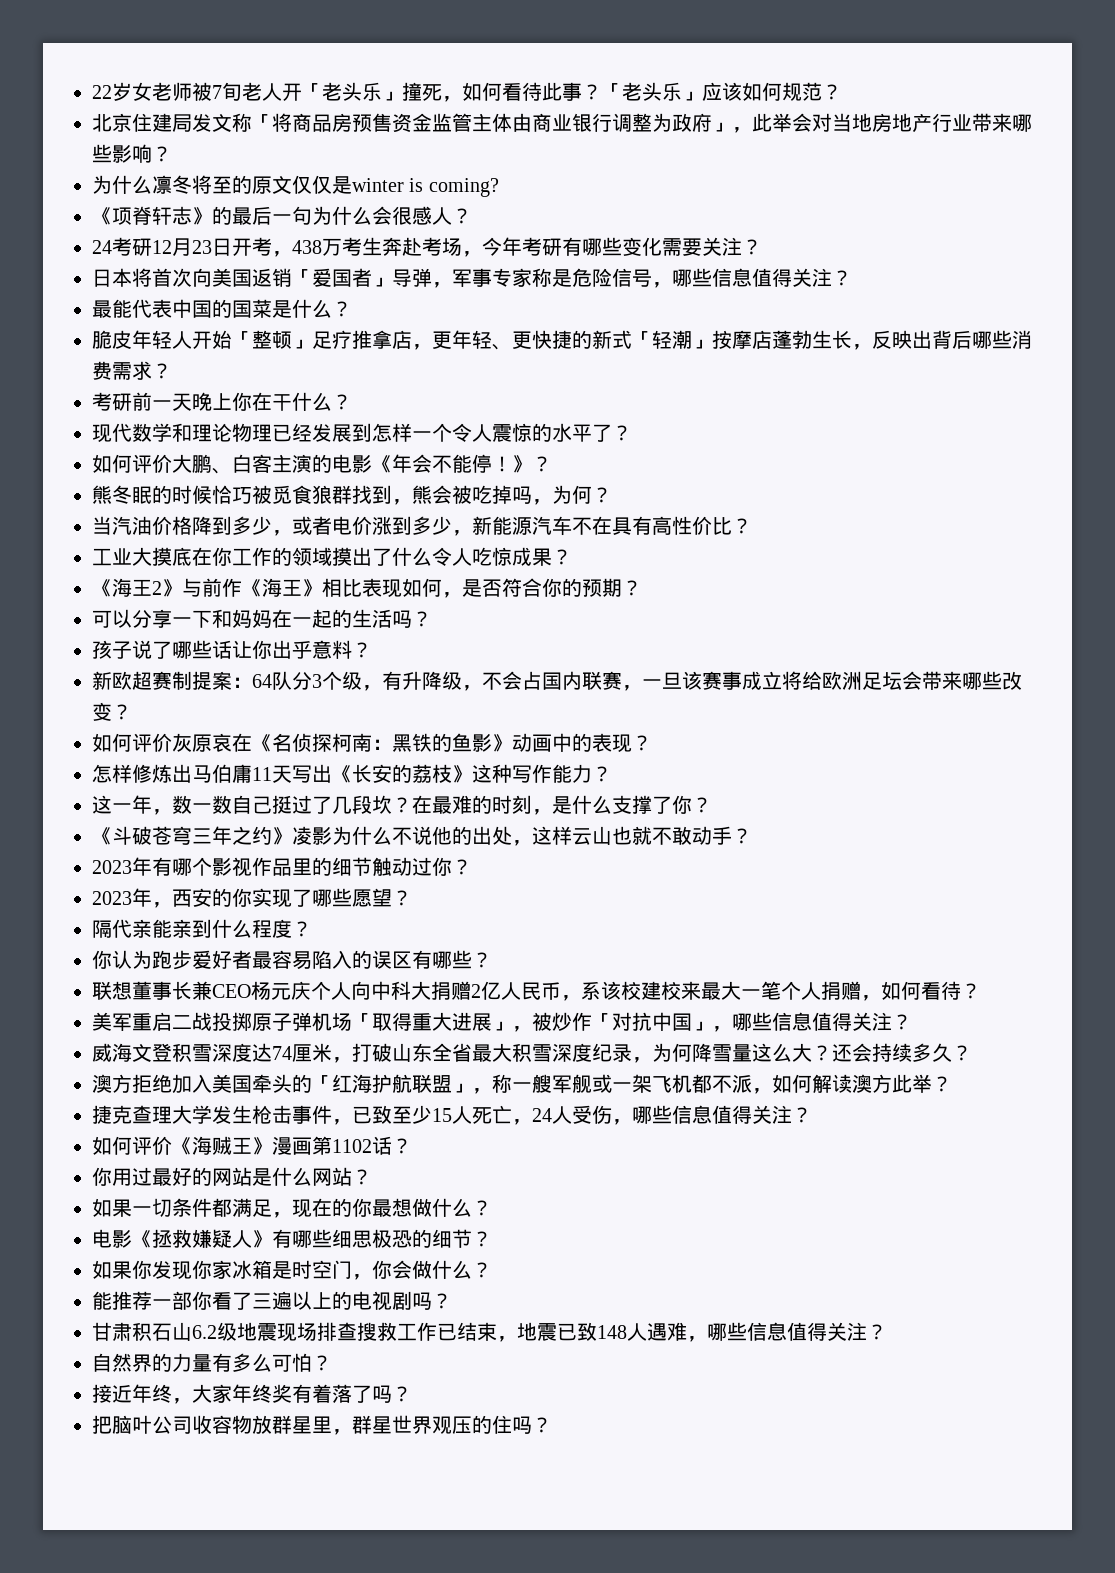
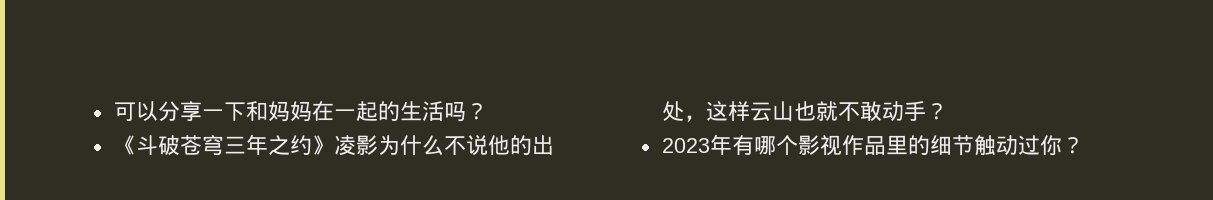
- 22岁女老师被7旬老人开「老头乐」撞死，如何看待此事？「老头乐」应该如何规范？
- 北京住建局发文称「将商品房预售资金监管主体由商业银行调整为政府」，此举会对当地房地产行业带来哪些影响？
- 为什么凛冬将至的原文仅仅是winter is coming?
- 《项脊轩志》的最后一句为什么会很感人？
- 24考研12月23日开考，438万考生奔赴考场，今年考研有哪些变化需要关注？
- 日本将首次向美国返销「爱国者」导弹，军事专家称是危险信号，哪些信息值得关注？
- 最能代表中国的国菜是什么？
- 脆皮年轻人开始「整顿」足疗推拿店，更年轻、更快捷的新式「轻潮」按摩店蓬勃生长，反映出背后哪些消费需求？
- 考研前一天晚上你在干什么？
- 现代数学和理论物理已经发展到怎样一个令人震惊的水平了？
- 如何评价大鹏、白客主演的电影《年会不能停！》？
- 熊冬眠的时候恰巧被觅食狼群找到，熊会被吃掉吗，为何？
- 当汽油价格降到多少，或者电价涨到多少，新能源汽车不在具有高性价比？
- 工业大摸底在你工作的领域摸出了什么令人吃惊成果？
- 《海王2》与前作《海王》相比表现如何，是否符合你的预期？
- 孩子说了哪些话让你出乎意料？
- 新欧超赛制提案：64队分3个级，有升降级，不会占国内联赛，一旦该赛事成立将给欧洲足坛会带来哪些改变？
- 如何评价灰原哀在《名侦探柯南：黑铁的鱼影》动画中的表现？
- 怎样修炼出马伯庸11天写出《长安的荔枝》这种写作能力？
- 这一年，数一数自己挺过了几段坎？在最难的时刻，是什么支撑了你？
- 2023年，西安的你实现了哪些愿望？
- 隔代亲能亲到什么程度？
- 你认为跑步爱好者最容易陷入的误区有哪些？
- 联想董事长兼CEO杨元庆个人向中科大捐赠2亿人民币，系该校建校来最大一笔个人捐赠，如何看待？
- 美军重启二战投掷原子弹机场「取得重大进展」，被炒作「对抗中国」，哪些信息值得关注？
- 威海文登积雪深度达74厘米，打破山东全省最大积雪深度纪录，为何降雪量这么大？还会持续多久？
- 澳方拒绝加入美国牵头的「红海护航联盟」，称一艘军舰或一架飞机都不派，如何解读澳方此举？
- 捷克查理大学发生枪击事件，已致至少15人死亡，24人受伤，哪些信息值得关注？
- 如何评价《海贼王》漫画第1102话？
- 你用过最好的网站是什么网站？
- 如果一切条件都满足，现在的你最想做什么？
- 电影《拯救嫌疑人》有哪些细思极恐的细节？
- 如果你发现你家冰箱是时空门，你会做什么？
- 能推荐一部你看了三遍以上的电视剧吗？
- 甘肃积石山6.2级地震现场排查搜救工作已结束，地震已致148人遇难，哪些信息值得关注？
- 自然界的力量有多么可怕？
- 接近年终，大家年终奖有着落了吗？
- 把脑叶公司收容物放群星里，群星世界观压的住吗？

